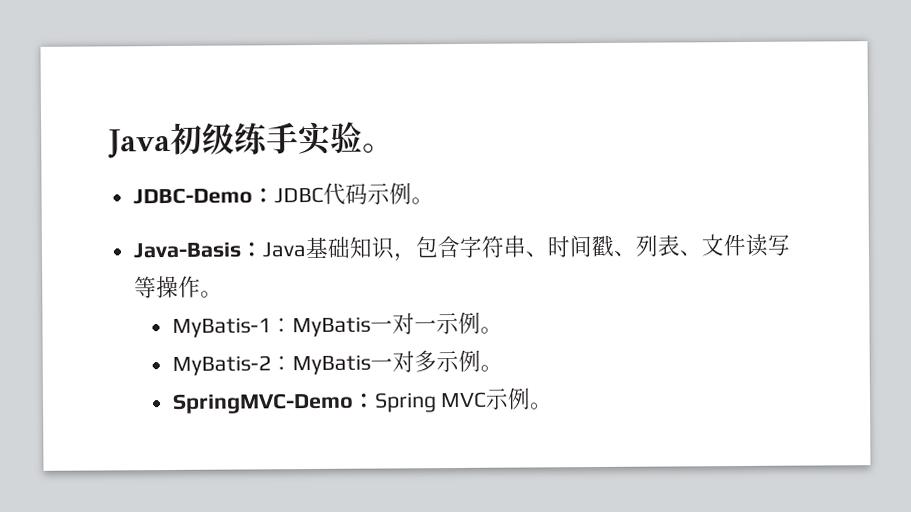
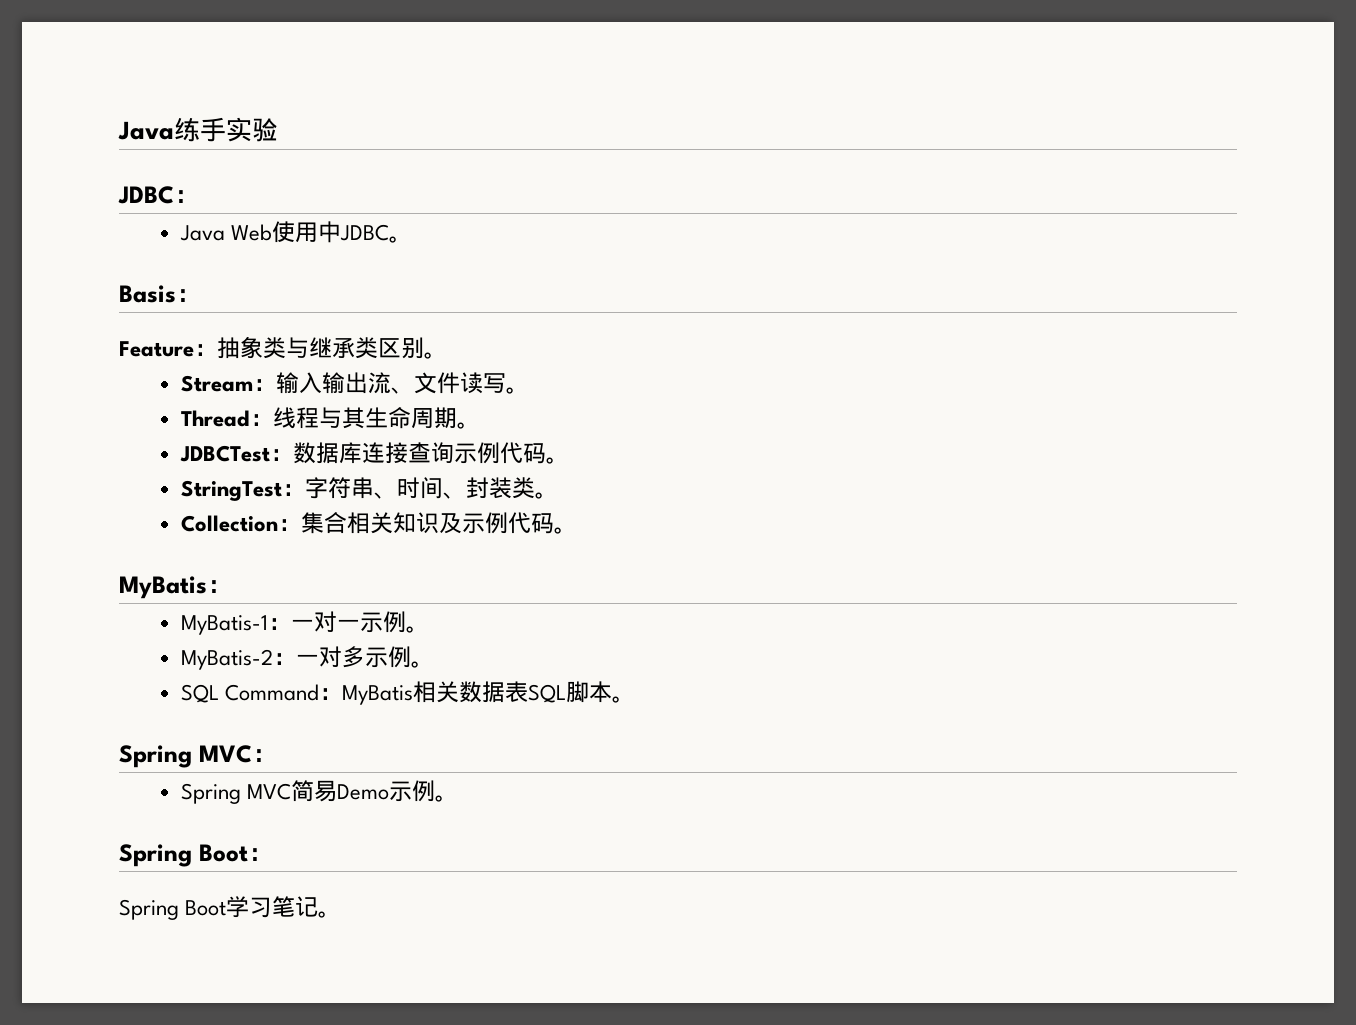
- Java初级练手实验。
- JDBC-Demo：JDBC代码示例。
- Java-Basis：Java基础知识，包含字符串、时间戳、列表、文件读写等操作。
+ Java练手实验
+ JDBC：
+ Java Web使用中JDBC。
+ Basis：
+ Feature：抽象类与继承类区别。
+ Stream：输入输出流、文件读写。
+ Thread：线程与其生命周期。
+ JDBCTest：数据库连接查询示例代码。
+ StringTest：字符串、时间、封装类。
+ Collection：集合相关知识及示例代码。
+ MyBatis：
- MyBatis-1：MyBatis一对一示例。
+ MyBatis-1：一对一示例。
- MyBatis-2：MyBatis一对多示例。
+ MyBatis-2：一对多示例。
- SpringMVC-Demo：Spring MVC示例。
+ SQL Command：MyBatis相关数据表SQL脚本。
+ Spring MVC：
+ Spring MVC简易Demo示例。
+ Spring Boot：
+ Spring Boot学习笔记。

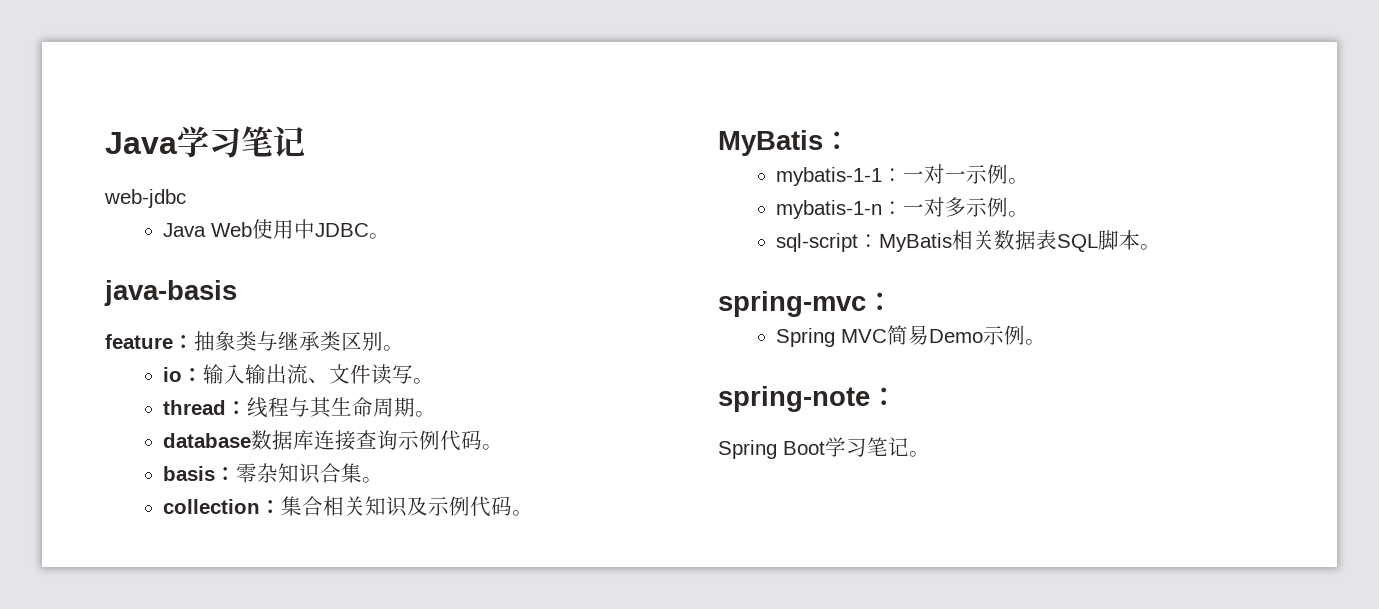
- Java练手实验
- JDBC：
+ Java学习笔记
+ web-jdbc
- Basis：
- Feature：抽象类与继承类区别。
+ java-basis
+ feature：抽象类与继承类区别。
- Stream：输入输出流、文件读写。
+ io：输入输出流、文件读写。
- Thread：线程与其生命周期。
+ thread：线程与其生命周期。
- JDBCTest：数据库连接查询示例代码。
+ database数据库连接查询示例代码。
- StringTest：字符串、时间、封装类。
- Collection：集合相关知识及示例代码。
+ basis：零杂知识合集。
+ collection：集合相关知识及示例代码。
- MyBatis-1：一对一示例。
+ mybatis-1-1：一对一示例。
- MyBatis-2：一对多示例。
+ mybatis-1-n：一对多示例。
- SQL Command：MyBatis相关数据表SQL脚本。
+ sql-script：MyBatis相关数据表SQL脚本。
- Spring MVC：
+ spring-mvc：
- Spring Boot：
+ spring-note：

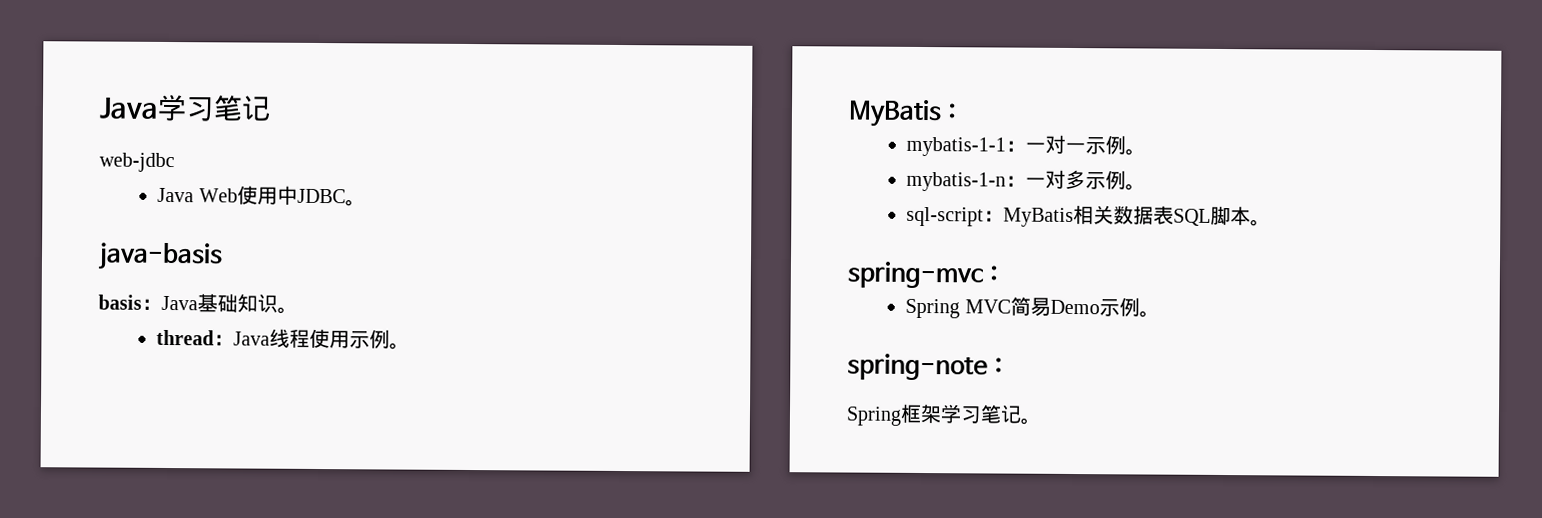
- feature：抽象类与继承类区别。
- io：输入输出流、文件读写。
- thread：线程与其生命周期。
- database数据库连接查询示例代码。
- basis：零杂知识合集。
- collection：集合相关知识及示例代码。
+ basis：Java基础知识。
+ thread：Java线程使用示例。
- Spring Boot学习笔记。
+ Spring框架学习笔记。

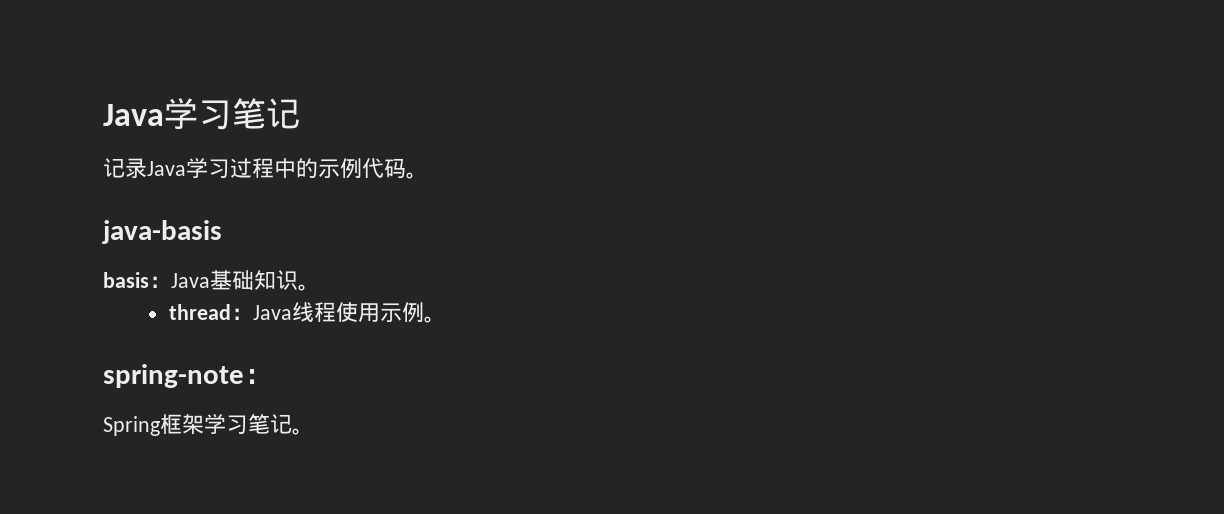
- web-jdbc
- Java Web使用中JDBC。
+ 记录Java学习过程中的示例代码。
- MyBatis：
- mybatis-1-1：一对一示例。
- mybatis-1-n：一对多示例。
- sql-script：MyBatis相关数据表SQL脚本。
- spring-mvc：
- Spring MVC简易Demo示例。

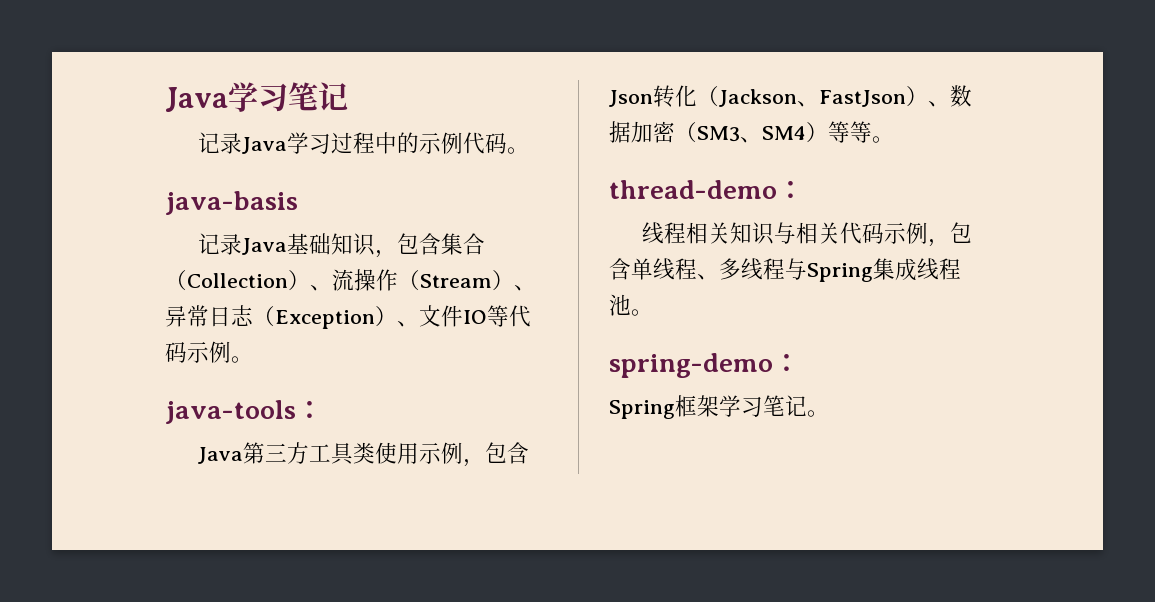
- basis：Java基础知识。
- thread：Java线程使用示例。
- spring-note：
+ 记录Java基础知识，包含集合（Collection）、流操作（Stream）、异常日志（Exception）、文件IO等代码示例。
+ java-tools：
+ Java第三方工具类使用示例，包含Json转化（Jackson、FastJson）、数据加密（SM3、SM4）等等。
+ thread-demo：
+ 线程相关知识与相关代码示例，包含单线程、多线程与Spring集成线程池。
+ spring-demo：

